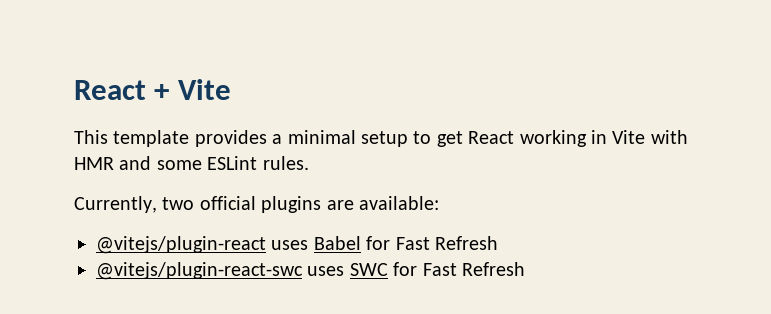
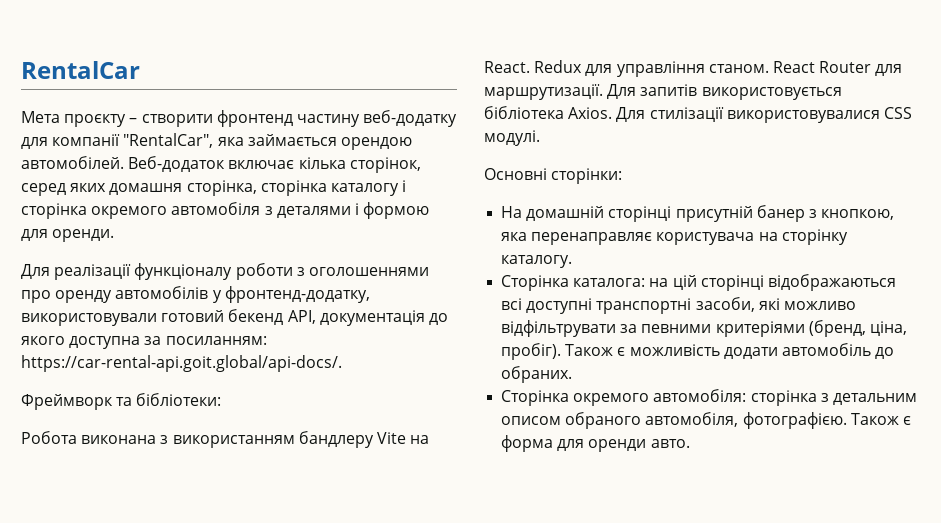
- React + Vite
- This template provides a minimal setup to get React working in Vite with HMR and some ESLint rules.
- Currently, two official plugins are available:
- @vitejs/plugin-react uses Babel for Fast Refresh
- @vitejs/plugin-react-swc uses SWC for Fast Refresh
+ RentalCar
+ Мета проєкту – створити фронтенд частину веб-додатку для компанії "RentalCar", яка займається орендою автомобілей. Веб-додаток включає кілька сторінок, серед яких домашня сторінка, сторінка каталогу і сторінка окремого автомобіля з деталями і формою для оренди.
+ Для реалізації функціоналу роботи з оголошеннями про оренду автомобілів у фронтенд-додатку, використовували готовий бекенд API, документація до якого доступна за посиланням: https://car-rental-api.goit.global/api-docs/.
+ Фреймворк та бібліотеки:
+ Робота виконана з використанням бандлеру Vite на React. Redux для управління станом. React Router для маршрутизації. Для запитів використовується бібліотека Axios. Для стилізації використовувалися CSS модулі.
+ Основні сторінки:
+ На домашній сторінці присутній банер з кнопкою, яка перенаправляє користувача на сторінку каталогу.
+ Сторінка каталога: на цій сторінці відображаються всі доступні транспортні засоби, які можливо відфільтрувати за певними критеріями (бренд, ціна, пробіг). Також є можливість додати автомобіль до обраних.
+ Сторінка окремого автомобіля: сторінка з детальним описом обраного автомобіля, фотографією. Також є форма для оренди авто.

